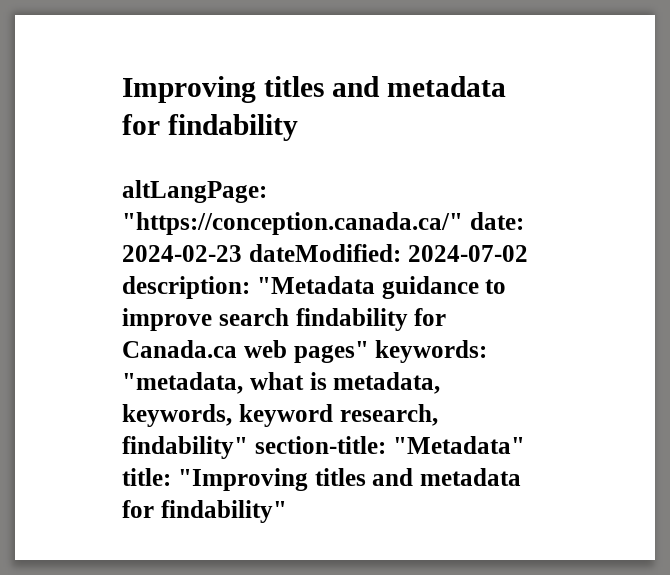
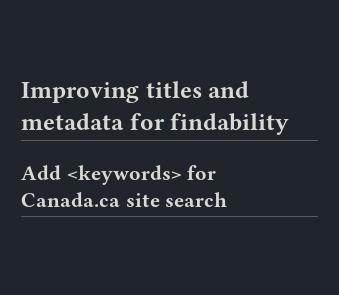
- altLangPage: "https://conception.canada.ca/" date: 2024-02-23 dateModified: 2024-07-02 description: "Metadata guidance to improve search findability for Canada.ca web pages" keywords: "metadata, what is metadata, keywords, keyword research, findability" section-title: "Metadata" title: "Improving titles and metadata for findability"
+ Add <keywords> for Canada.ca site search

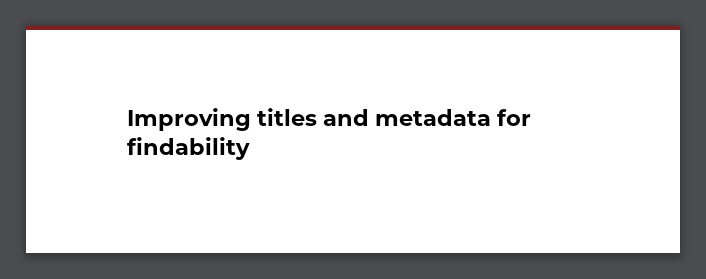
- Add <keywords> for Canada.ca site search

